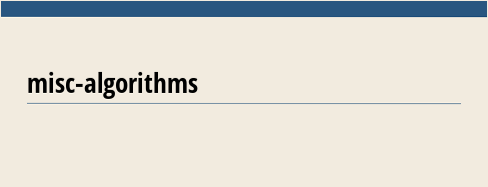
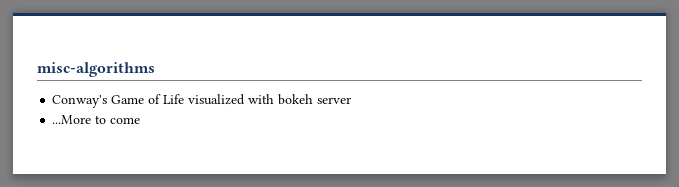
+ Conway's Game of Life visualized with bokeh server
+ ...More to come

